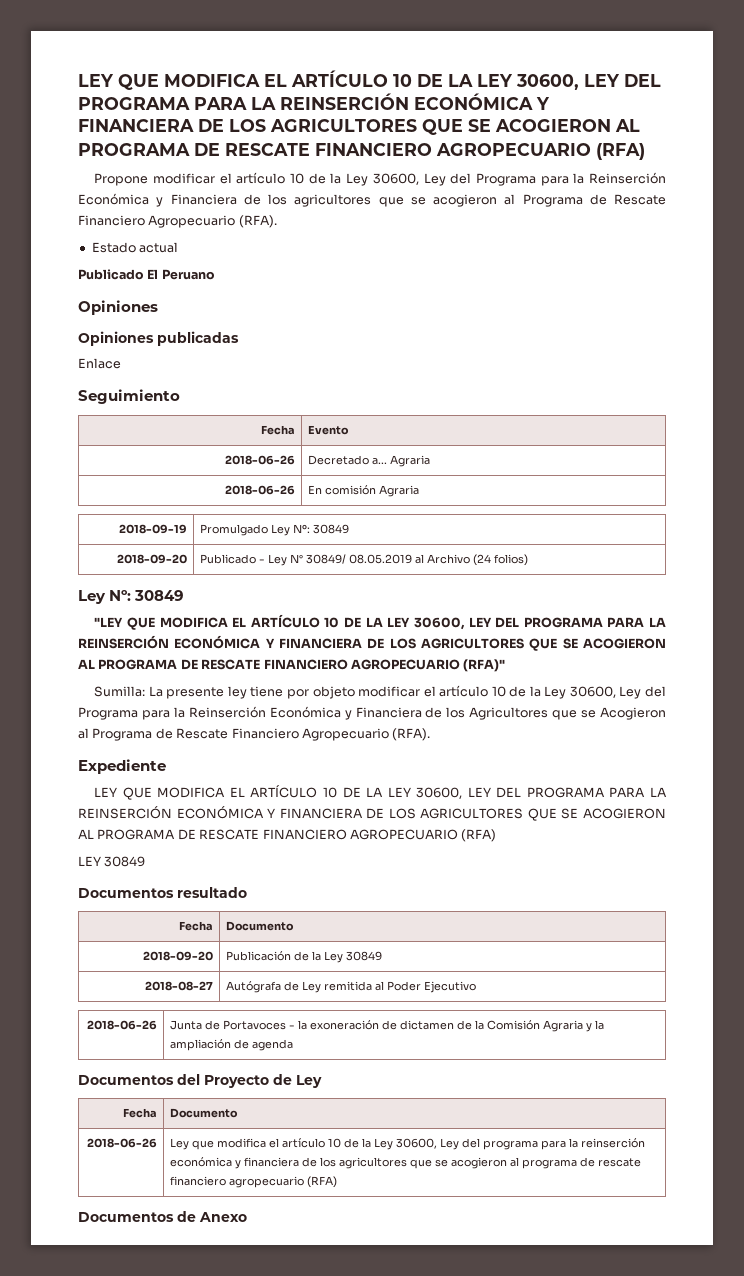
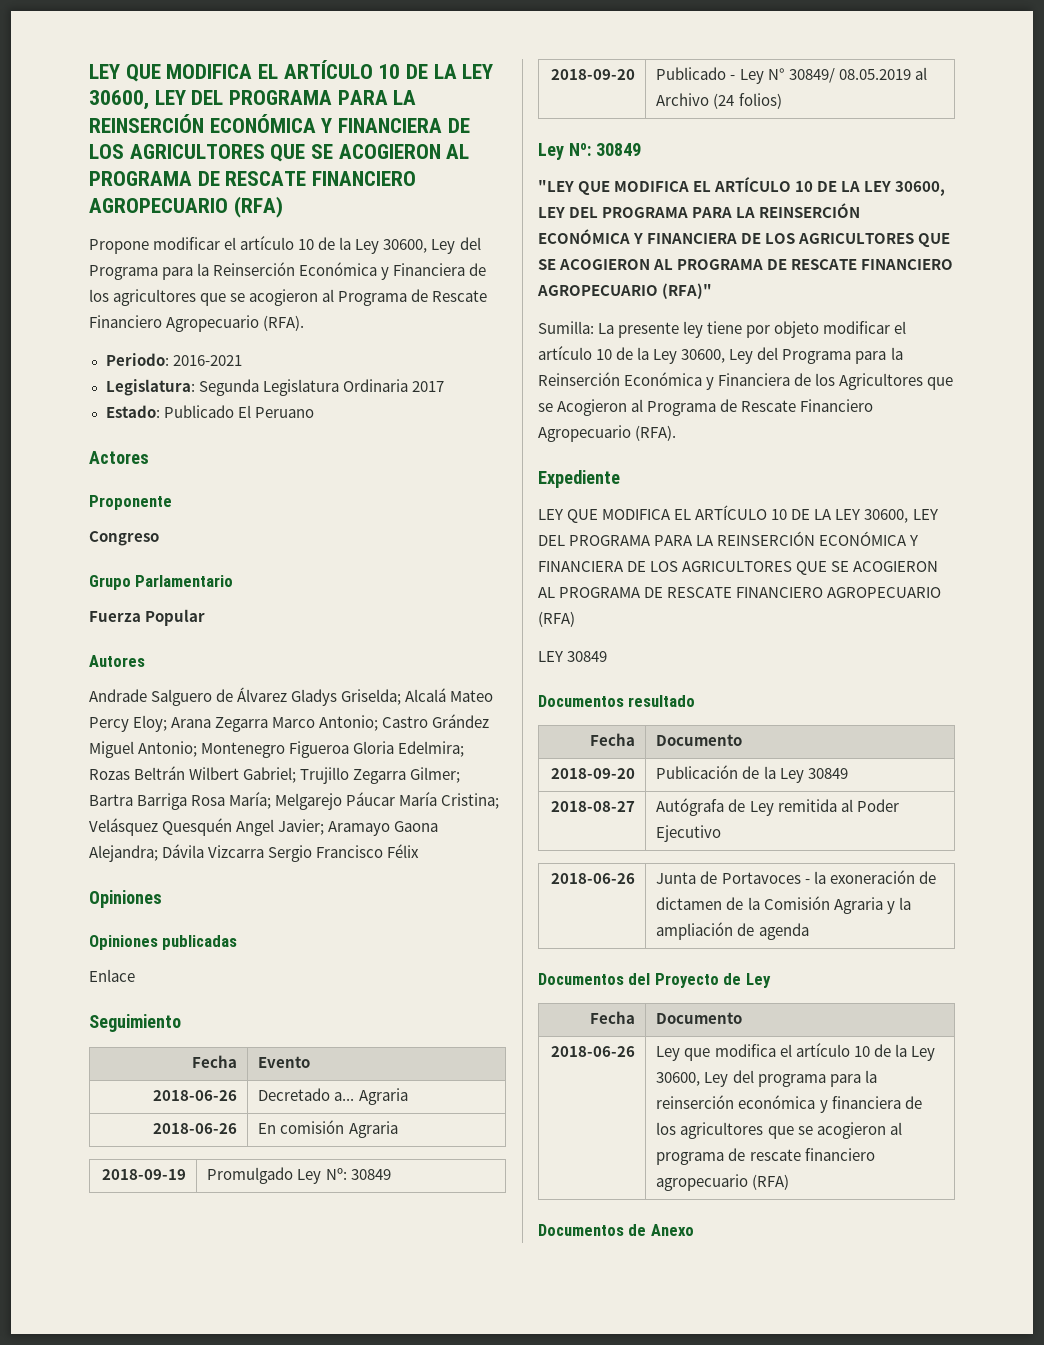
- Estado actual
- Publicado El Peruano
+ Periodo: 2016-2021
+ Legislatura: Segunda Legislatura Ordinaria 2017
+ Estado: Publicado El Peruano
+ Actores
+ Proponente
+ Congreso
+ Grupo Parlamentario
+ Fuerza Popular
+ Autores
+ Andrade Salguero de Álvarez Gladys Griselda; Alcalá Mateo Percy Eloy; Arana Zegarra Marco Antonio; Castro Grández Miguel Antonio; Montenegro Figueroa Gloria Edelmira; Rozas Beltrán Wilbert Gabriel; Trujillo Zegarra Gilmer; Bartra Barriga Rosa María; Melgarejo Páucar María Cristina; Velásquez Quesquén Angel Javier; Aramayo Gaona Alejandra; Dávila Vizcarra Sergio Francisco Félix

